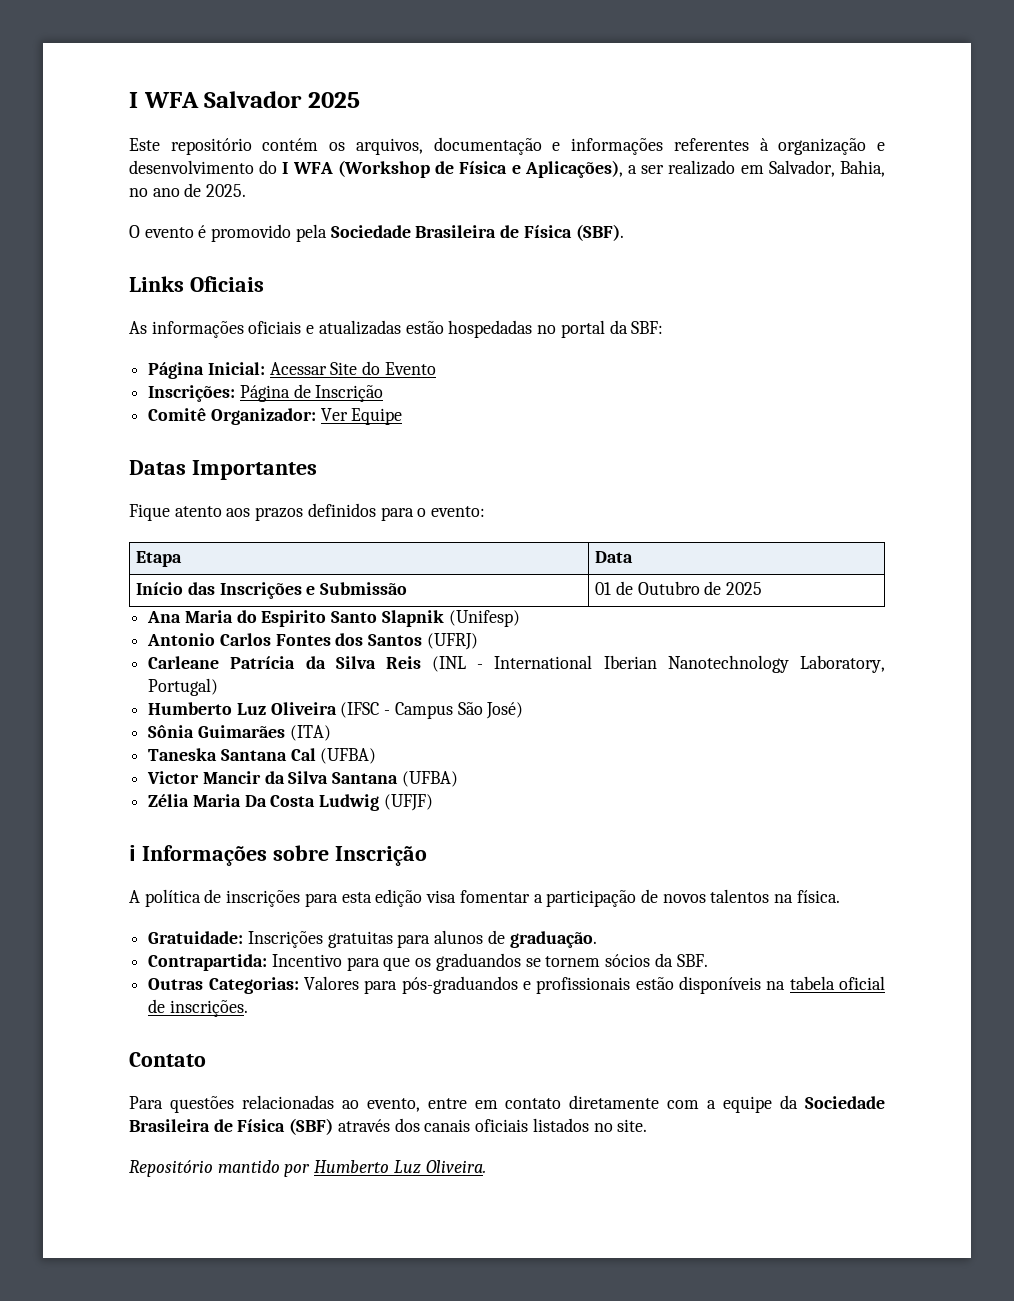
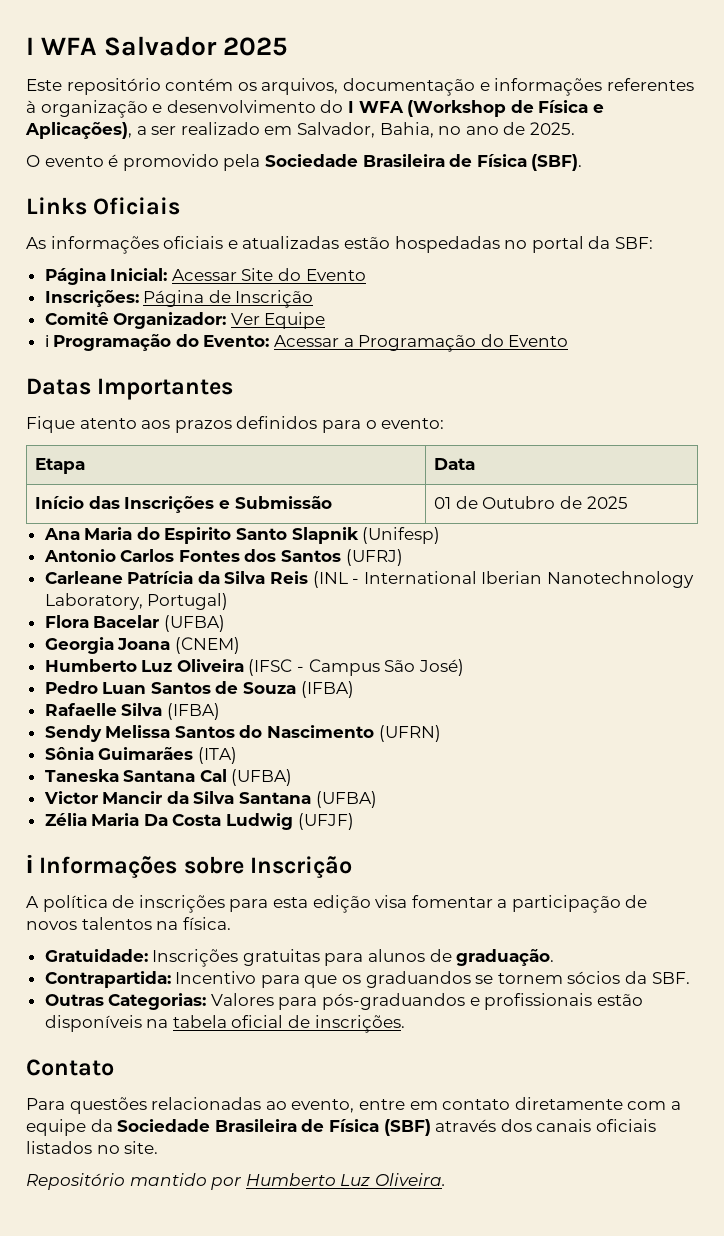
+ ℹ Programação do Evento: Acessar a Programação do Evento
+ Flora Bacelar (UFBA)
+ Georgia Joana (CNEM)
+ Pedro Luan Santos de Souza (IFBA)
+ Rafaelle Silva (IFBA)
+ Sendy Melissa Santos do Nascimento (UFRN)

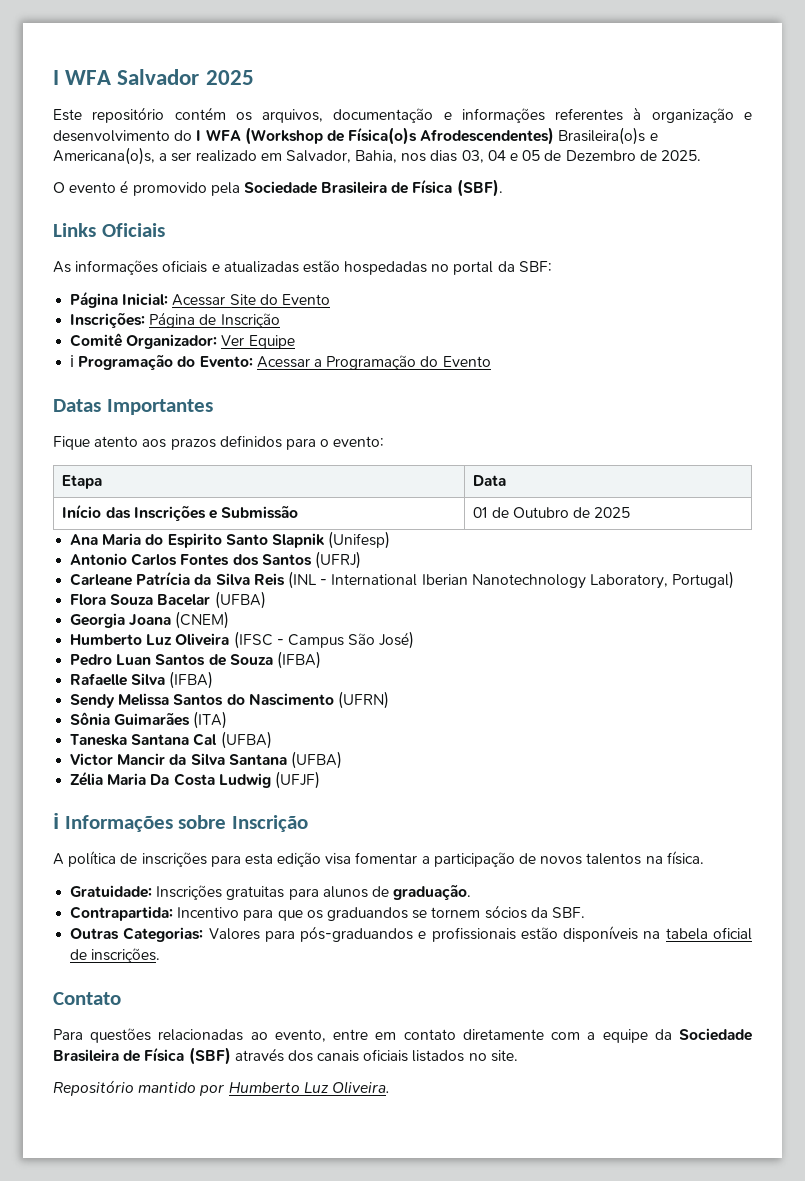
- Este repositório contém os arquivos, documentação e informações referentes à organização e desenvolvimento do I WFA (Workshop de Física e Aplicações), a ser realizado em Salvador, Bahia, no ano de 2025.
+ Este repositório contém os arquivos, documentação e informações referentes à organização e desenvolvimento do I WFA (Workshop de Física(o)s Afrodescendentes) Brasileira(o)s e Americana(o)s, a ser realizado em Salvador, Bahia, nos dias 03, 04 e 05 de Dezembro de 2025.
- Flora Bacelar (UFBA)
+ Flora Souza Bacelar (UFBA)

